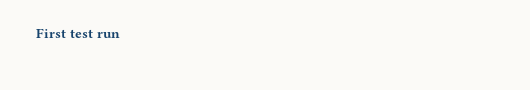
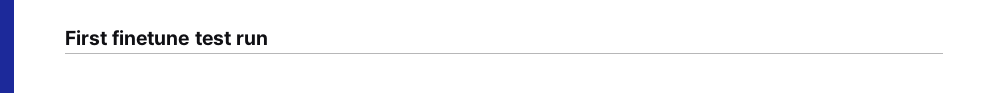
- First test run
+ First finetune test run

